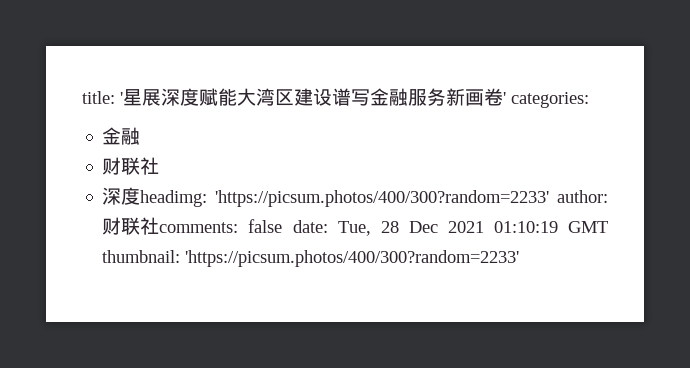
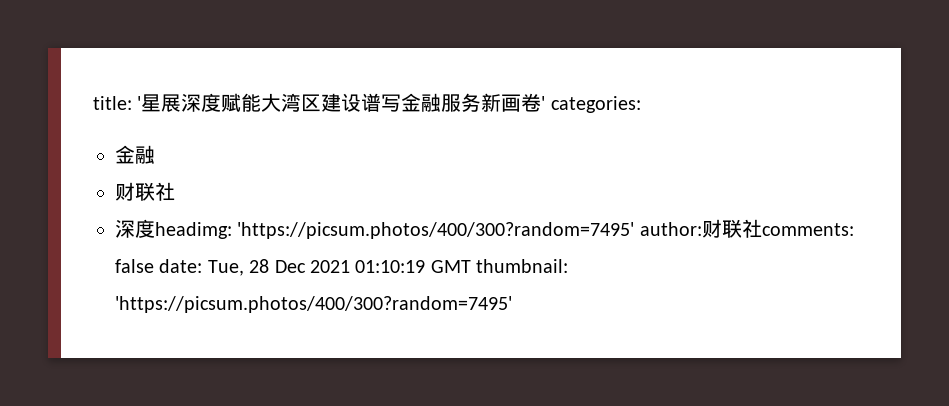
- 深度headimg: 'https://picsum.photos/400/300?random=2233' author:财联社comments: false date: Tue, 28 Dec 2021 01:10:19 GMT thumbnail: 'https://picsum.photos/400/300?random=2233'
+ 深度headimg: 'https://picsum.photos/400/300?random=7495' author:财联社comments: false date: Tue, 28 Dec 2021 01:10:19 GMT thumbnail: 'https://picsum.photos/400/300?random=7495'

